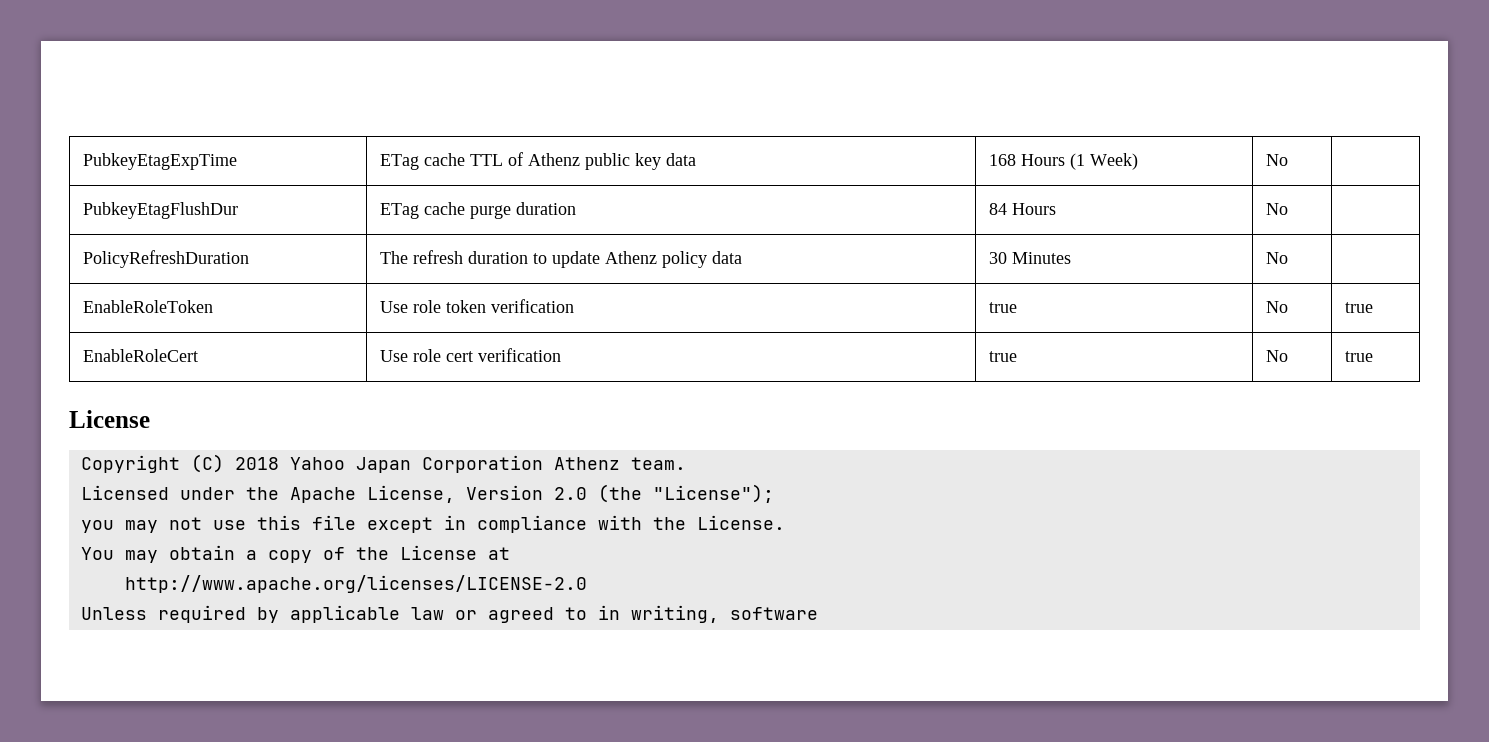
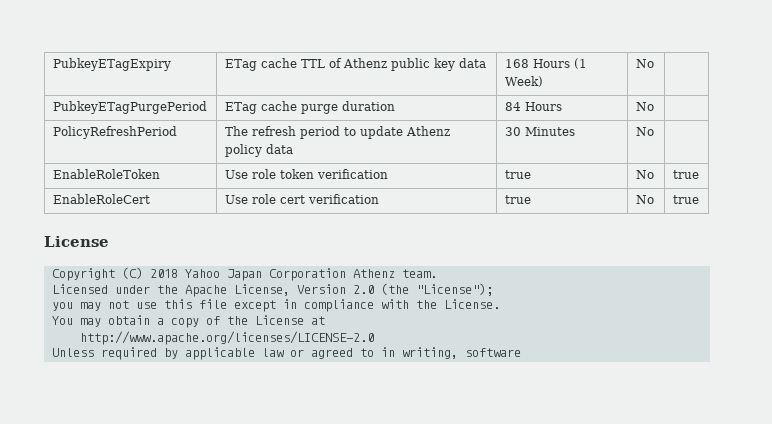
- PubkeyEtagExpTime | ETag cache TTL of Athenz public key data | 168 Hours (1 Week) | No |
+ PubkeyETagExpiry | ETag cache TTL of Athenz public key data | 168 Hours (1 Week) | No |
- PubkeyEtagFlushDur | ETag cache purge duration | 84 Hours | No |
+ PubkeyETagPurgePeriod | ETag cache purge duration | 84 Hours | No |
- PolicyRefreshDuration | The refresh duration to update Athenz policy data | 30 Minutes | No |
+ PolicyRefreshPeriod | The refresh period to update Athenz policy data | 30 Minutes | No |

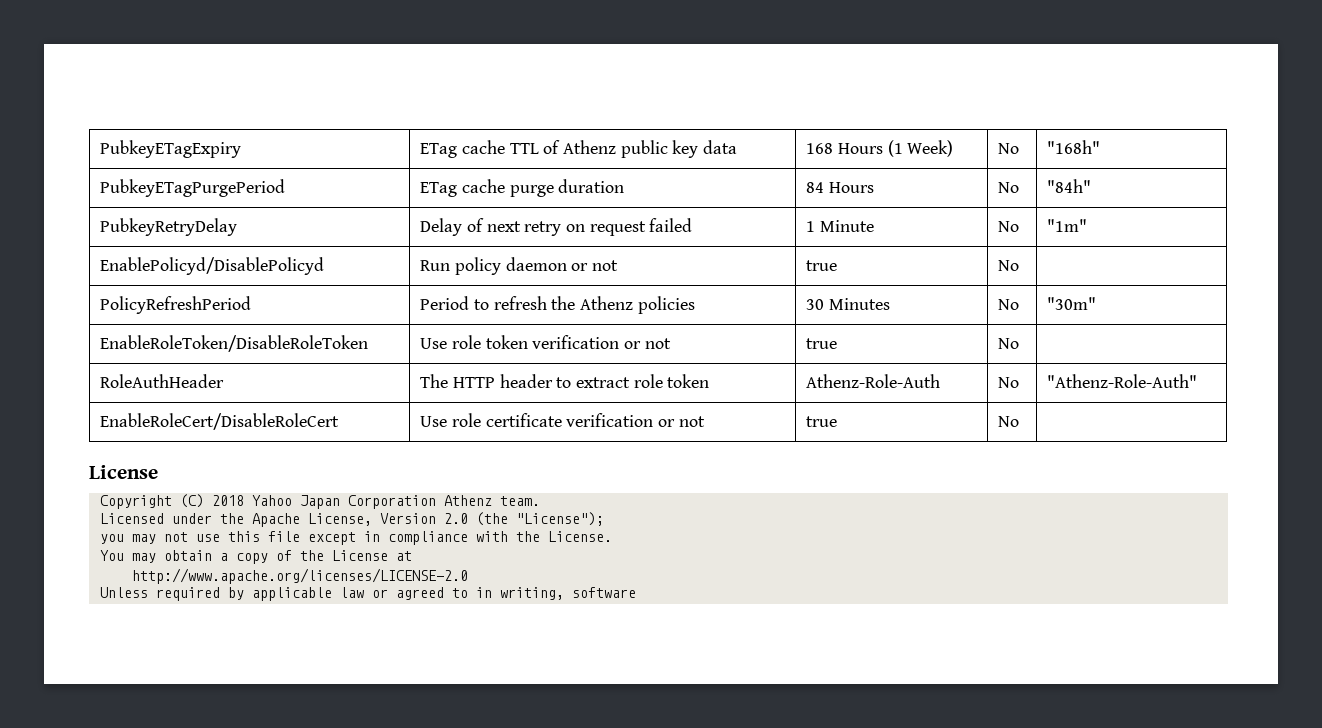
- PubkeyETagExpiry | ETag cache TTL of Athenz public key data | 168 Hours (1 Week) | No |
+ PubkeyETagExpiry | ETag cache TTL of Athenz public key data | 168 Hours (1 Week) | No | "168h"
- PubkeyETagPurgePeriod | ETag cache purge duration | 84 Hours | No |
- PolicyRefreshPeriod | The refresh period to update Athenz policy data | 30 Minutes | No |
- EnableRoleToken | Use role token verification | true | No | true
- EnableRoleCert | Use role cert verification | true | No | true
+ PubkeyETagPurgePeriod | ETag cache purge duration | 84 Hours | No | "84h"
+ PubkeyRetryDelay | Delay of next retry on request failed | 1 Minute | No | "1m"
+ EnablePolicyd/DisablePolicyd | Run policy daemon or not | true | No |
+ PolicyRefreshPeriod | Period to refresh the Athenz policies | 30 Minutes | No | "30m"
+ EnableRoleToken/DisableRoleToken | Use role token verification or not | true | No |
+ RoleAuthHeader | The HTTP header to extract role token | Athenz-Role-Auth | No | "Athenz-Role-Auth"
+ EnableRoleCert/DisableRoleCert | Use role certificate verification or not | true | No |

